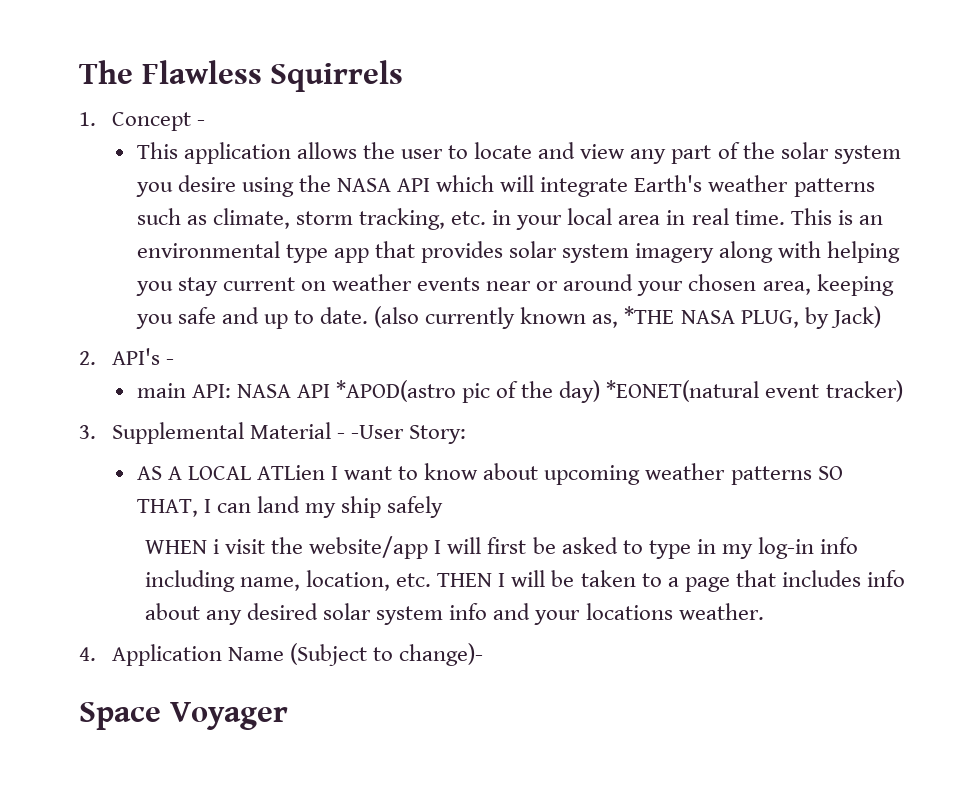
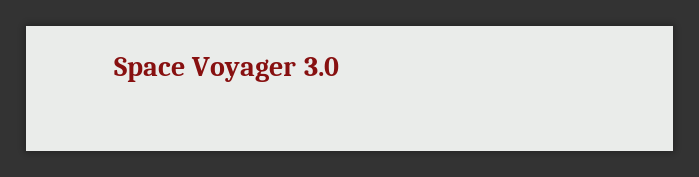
- The Flawless Squirrels
- 1. Concept -
- This application allows the user to locate and view any part of the solar system you desire using the NASA API which will integrate Earth's weather patterns such as climate, storm tracking, etc. in your local area in real time. This is an environmental type app that provides solar system imagery along with helping you stay current on weather events near or around your chosen area, keeping you safe and up to date. (also currently known as, *THE NASA PLUG, by Jack)
- 2. API's -
- main API: NASA API *APOD(astro pic of the day) *EONET(natural event tracker)
- 3. Supplemental Material - -User Story:
- AS A LOCAL ATLien I want to know about upcoming weather patterns SO THAT, I can land my ship safely
- WHEN i visit the website/app I will first be asked to type in my log-in info including name, location, etc. THEN I will be taken to a page that includes info about any desired solar system info and your locations weather.
- 4. Application Name (Subject to change)-
- Space Voyager
+ Space Voyager 3.0

